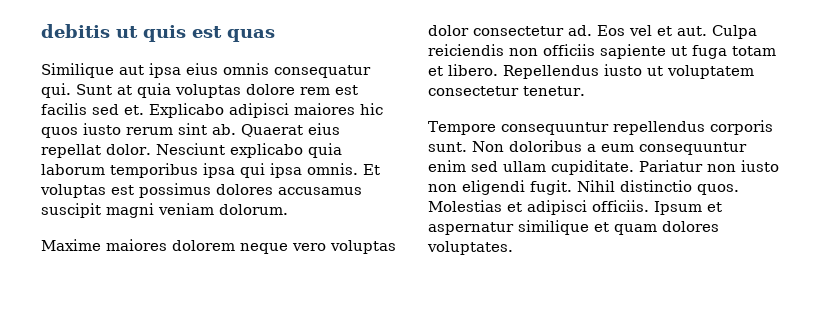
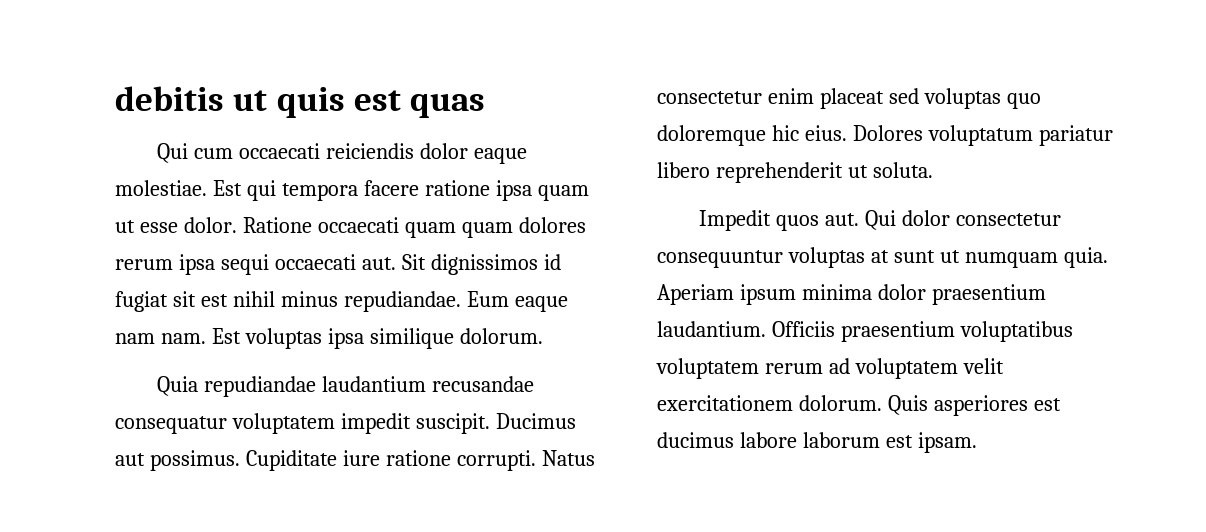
- Similique aut ipsa eius omnis consequatur qui. Sunt at quia voluptas dolore rem est facilis sed et. Explicabo adipisci maiores hic quos iusto rerum sint ab. Quaerat eius repellat dolor. Nesciunt explicabo quia laborum temporibus ipsa qui ipsa omnis. Et voluptas est possimus dolores accusamus suscipit magni veniam dolorum.
- Maxime maiores dolorem neque vero voluptas dolor consectetur ad. Eos vel et aut. Culpa reiciendis non officiis sapiente ut fuga totam et libero. Repellendus iusto ut voluptatem consectetur tenetur.
- Tempore consequuntur repellendus corporis sunt. Non doloribus a eum consequuntur enim sed ullam cupiditate. Pariatur non iusto non eligendi fugit. Nihil distinctio quos. Molestias et adipisci officiis. Ipsum et aspernatur similique et quam dolores voluptates.
+ Qui cum occaecati reiciendis dolor eaque molestiae. Est qui tempora facere ratione ipsa quam ut esse dolor. Ratione occaecati quam quam dolores rerum ipsa sequi occaecati aut. Sit dignissimos id fugiat sit est nihil minus repudiandae. Eum eaque nam nam. Est voluptas ipsa similique dolorum.
+ Quia repudiandae laudantium recusandae consequatur voluptatem impedit suscipit. Ducimus aut possimus. Cupiditate iure ratione corrupti. Natus consectetur enim placeat sed voluptas quo doloremque hic eius. Dolores voluptatum pariatur libero reprehenderit ut soluta.
+ Impedit quos aut. Qui dolor consectetur consequuntur voluptas at sunt ut numquam quia. Aperiam ipsum minima dolor praesentium laudantium. Officiis praesentium voluptatibus voluptatem rerum ad voluptatem velit exercitationem dolorum. Quis asperiores est ducimus labore laborum est ipsam.

